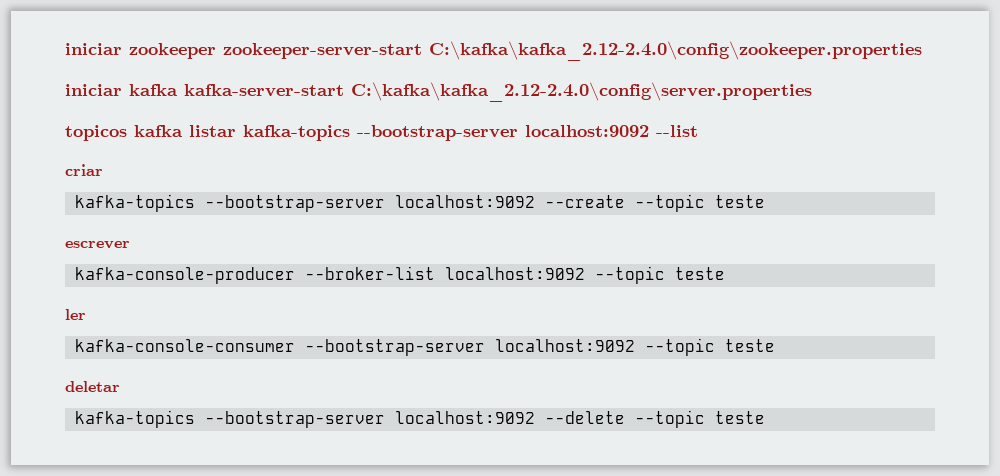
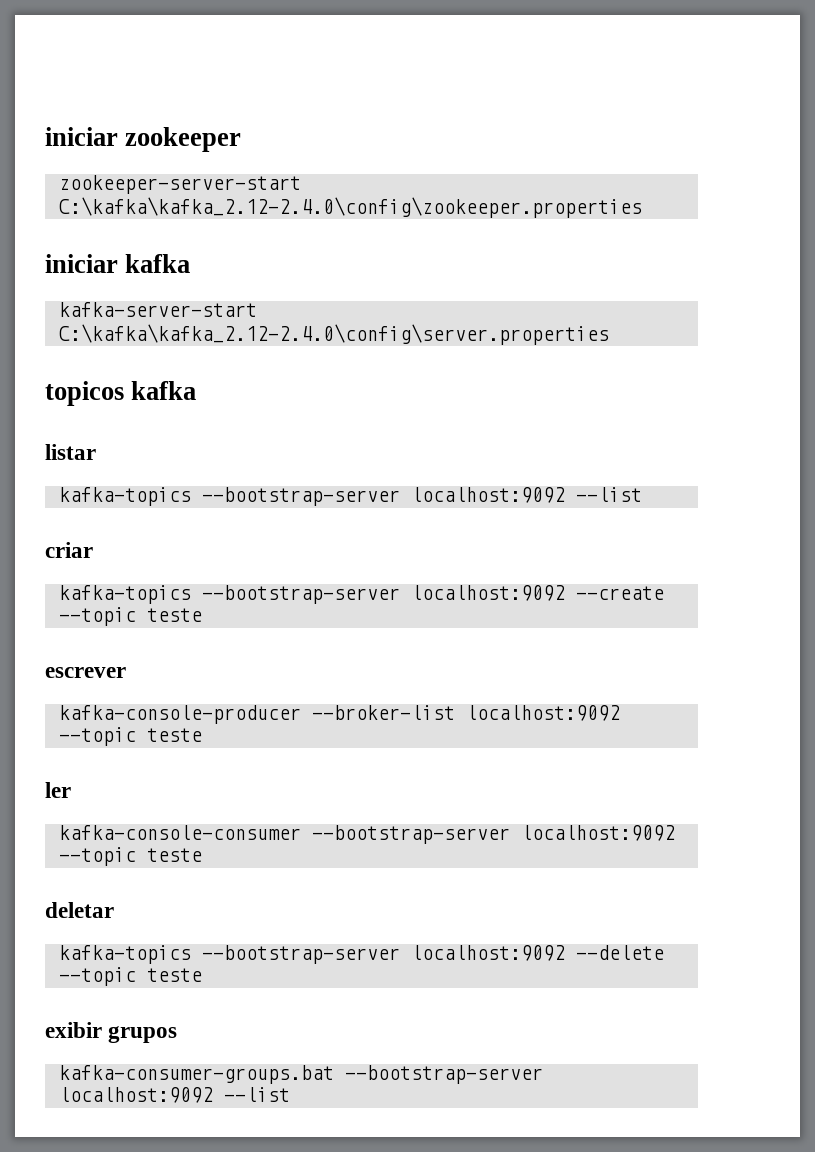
- iniciar zookeeper zookeeper-server-start C:\kafka\kafka_2.12-2.4.0\config\zookeeper.properties
+ iniciar zookeeper
+ zookeeper-server-start C:\kafka\kafka_2.12-2.4.0\config\zookeeper.properties
- iniciar kafka kafka-server-start C:\kafka\kafka_2.12-2.4.0\config\server.properties
+ iniciar kafka
+ kafka-server-start C:\kafka\kafka_2.12-2.4.0\config\server.properties
- topicos kafka listar kafka-topics --bootstrap-server localhost:9092 --list
+ topicos kafka
+ listar
+ kafka-topics --bootstrap-server localhost:9092 --list
+ exibir grupos
+ kafka-consumer-groups.bat --bootstrap-server localhost:9092 --list

